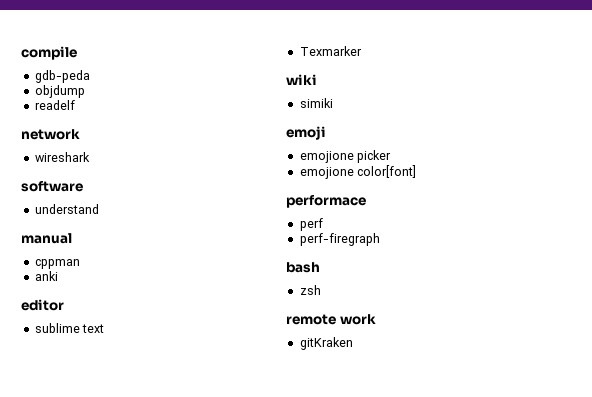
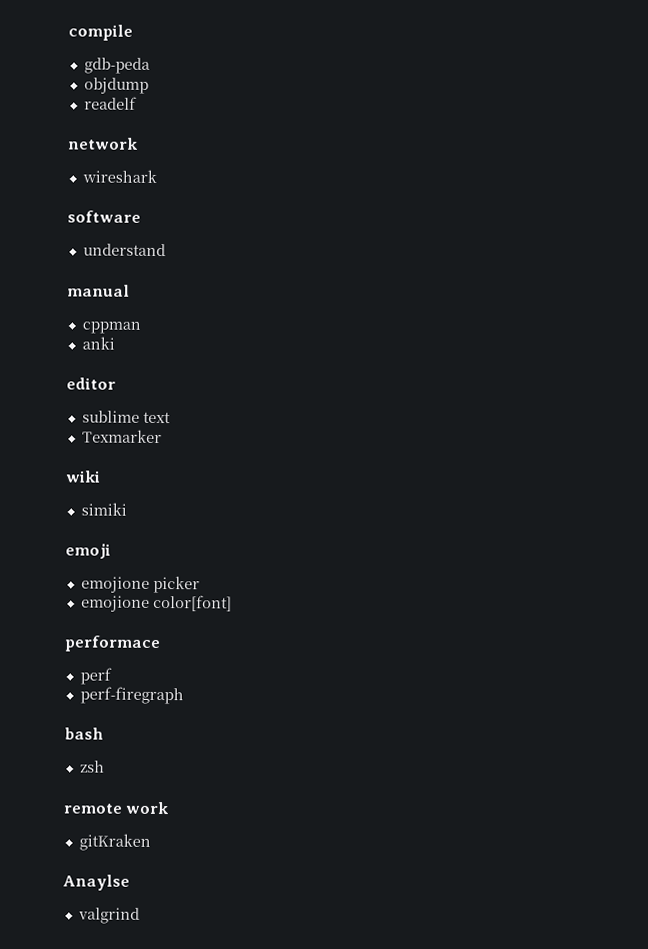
+ Anaylse
+ valgrind

